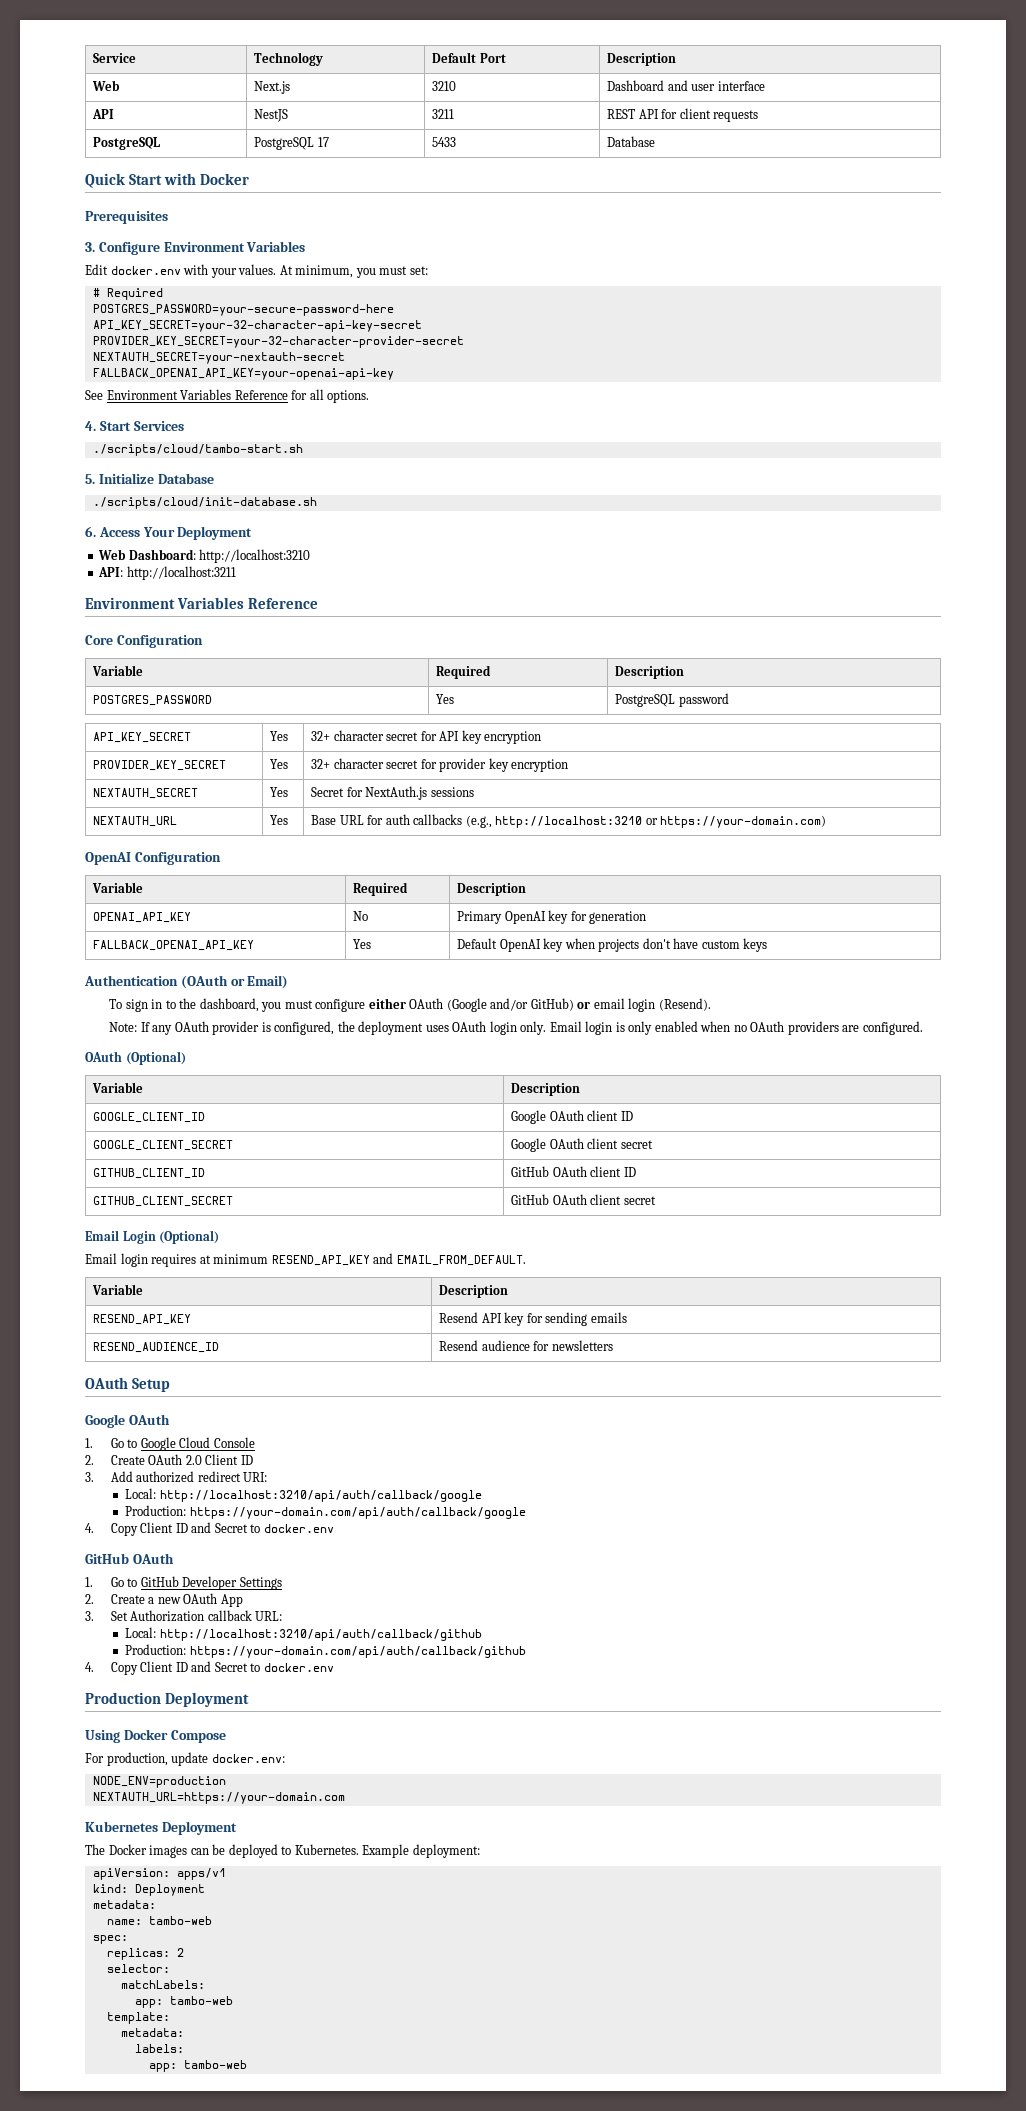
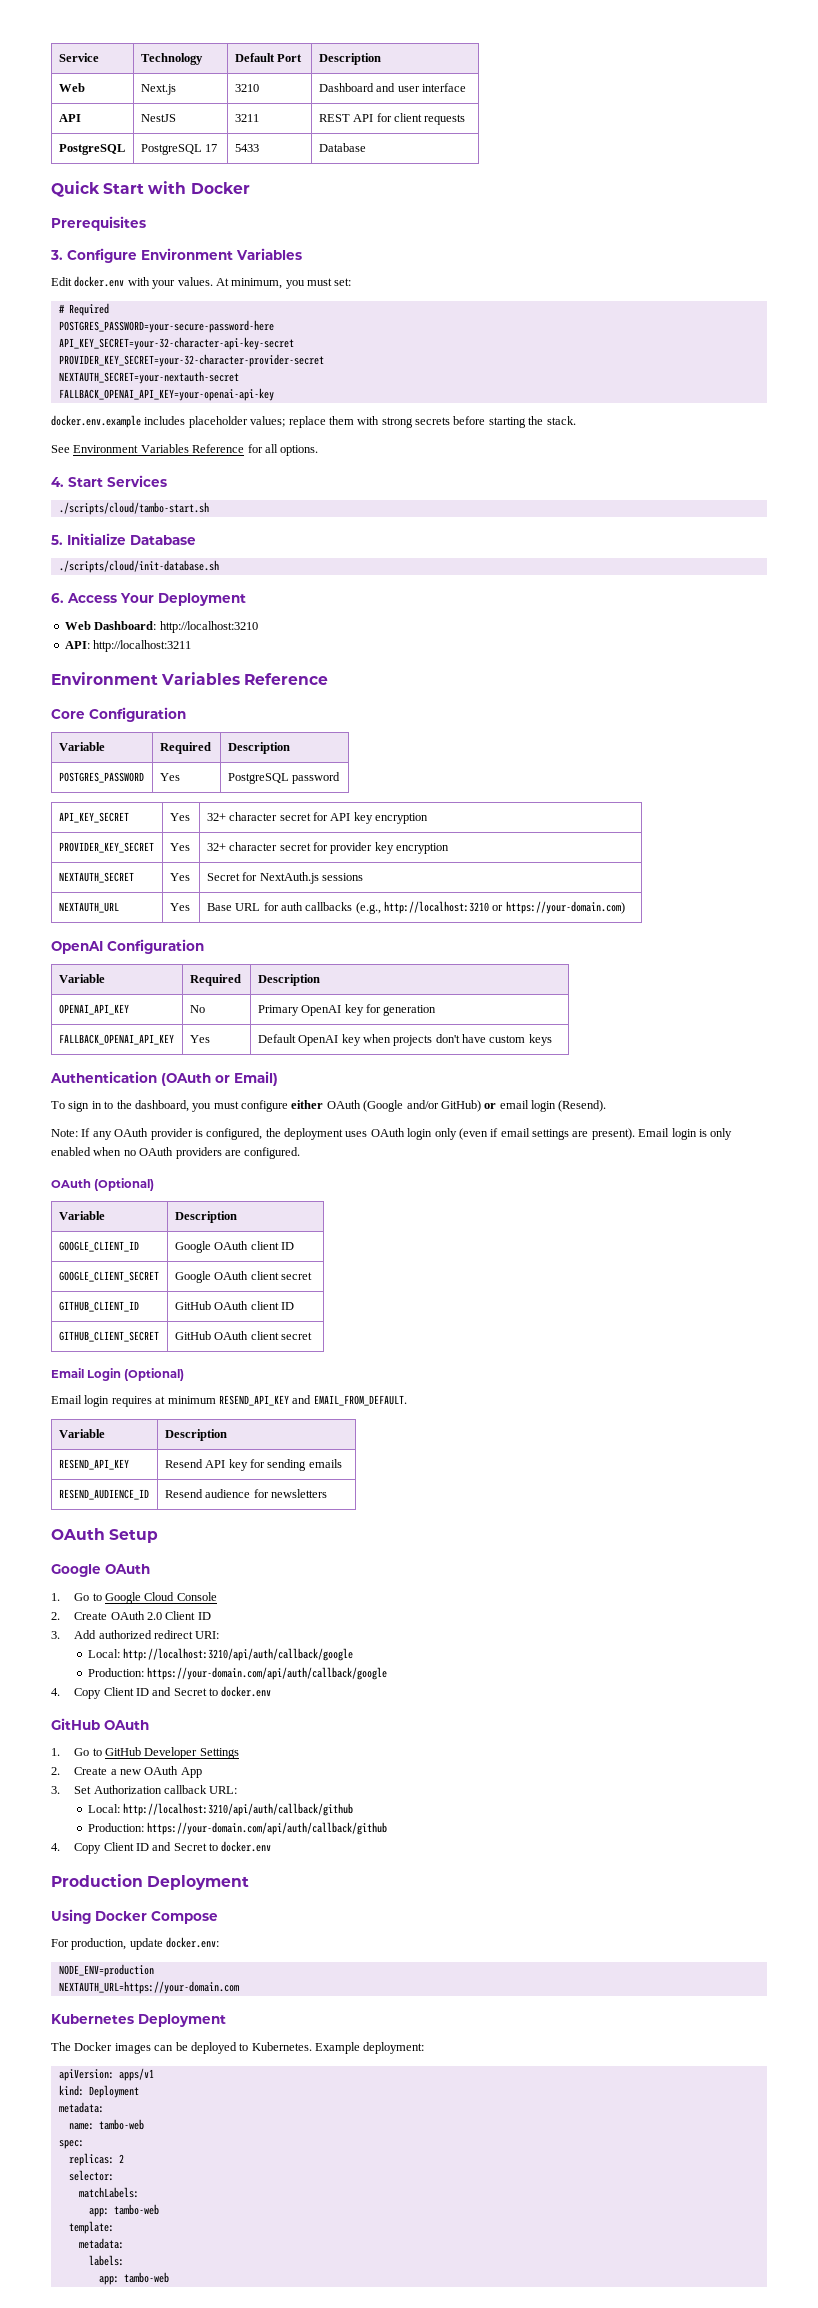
+ docker.env.example includes placeholder values; replace them with strong secrets before starting the stack.
- Note: If any OAuth provider is configured, the deployment uses OAuth login only.
+ Note: If any OAuth provider is configured, the deployment uses OAuth login only (even if email settings are present).

